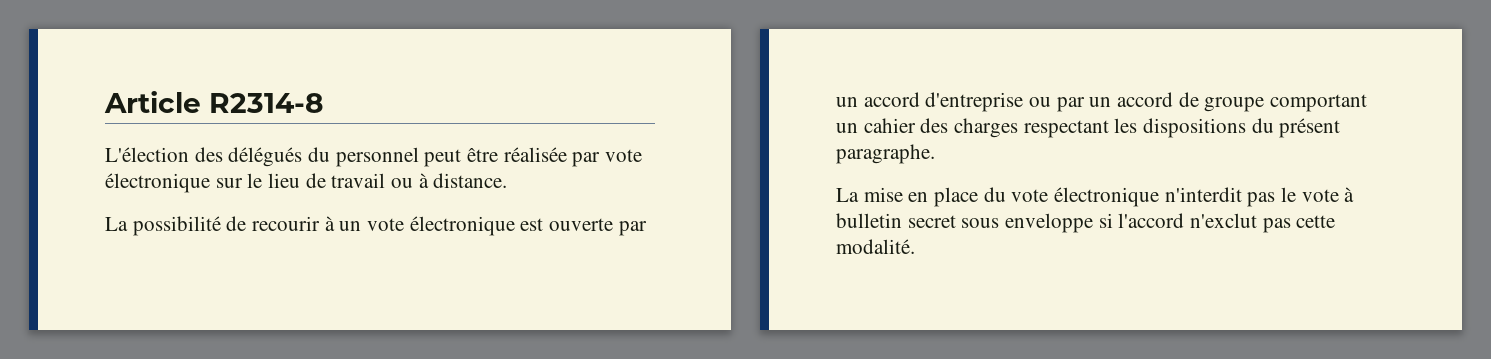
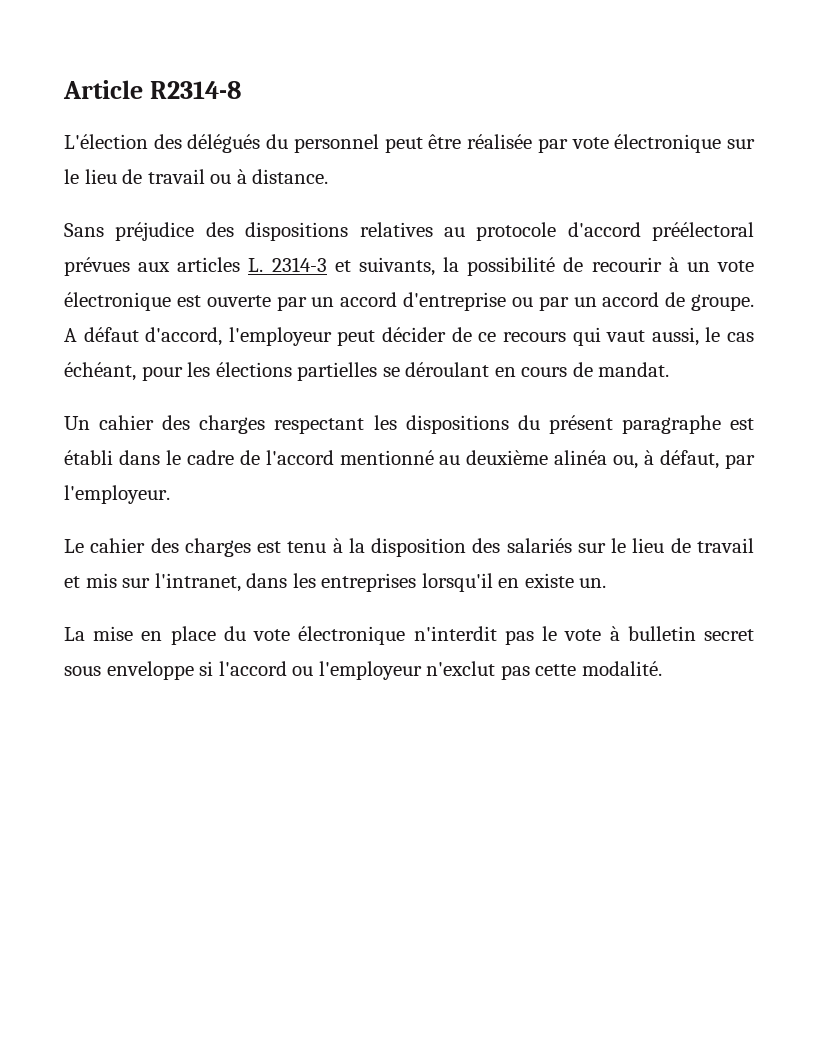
- La possibilité de recourir à un vote électronique est ouverte par un accord d'entreprise ou par un accord de groupe comportant un cahier des charges respectant les dispositions du présent paragraphe.
+ Sans préjudice des dispositions relatives au protocole d'accord préélectoral prévues aux articles L. 2314-3 et suivants, la possibilité de recourir à un vote électronique est ouverte par un accord d'entreprise ou par un accord de groupe. A défaut d'accord, l'employeur peut décider de ce recours qui vaut aussi, le cas échéant, pour les élections partielles se déroulant en cours de mandat.
+ Un cahier des charges respectant les dispositions du présent paragraphe est établi dans le cadre de l'accord mentionné au deuxième alinéa ou, à défaut, par l'employeur.
+ Le cahier des charges est tenu à la disposition des salariés sur le lieu de travail et mis sur l'intranet, dans les entreprises lorsqu'il en existe un.
- La mise en place du vote électronique n'interdit pas le vote à bulletin secret sous enveloppe si l'accord n'exclut pas cette modalité.
+ La mise en place du vote électronique n'interdit pas le vote à bulletin secret sous enveloppe si l'accord ou l'employeur n'exclut pas cette modalité.

